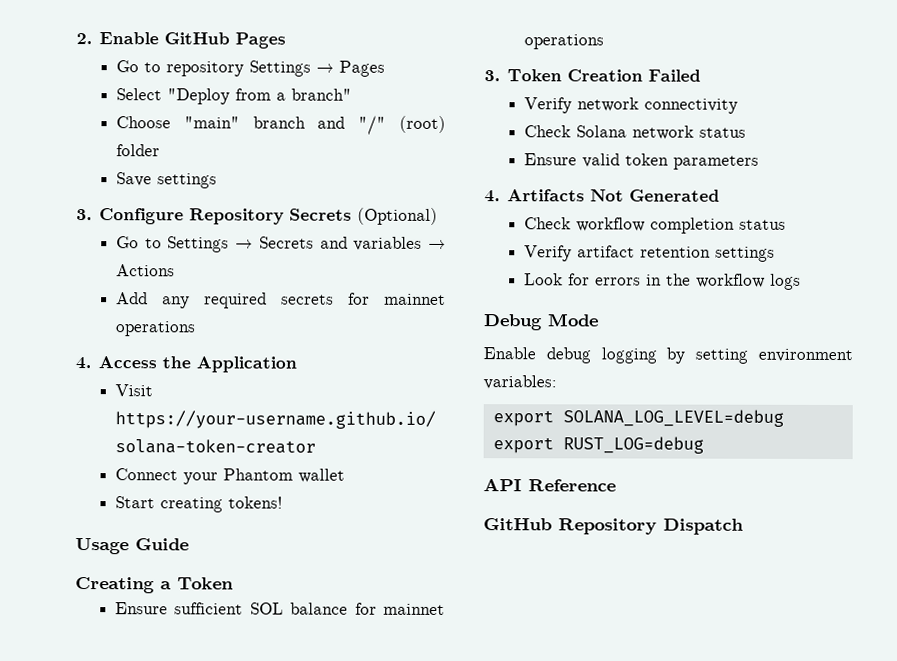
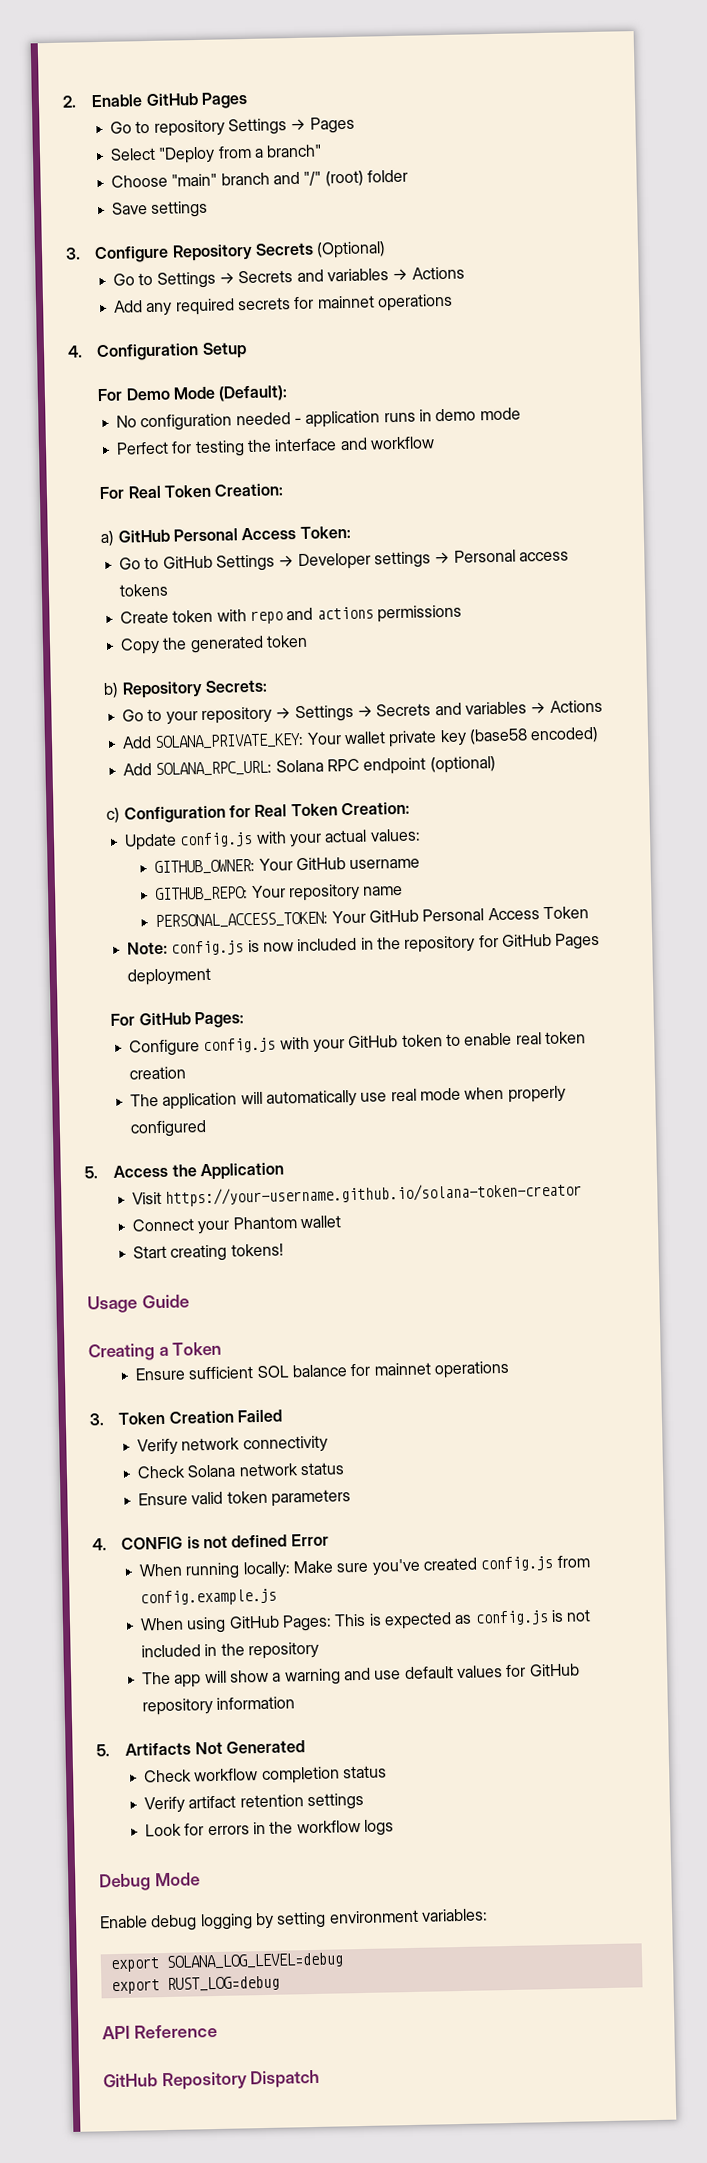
- 4. Access the Application
+ 4. Configuration Setup
+ For Demo Mode (Default):
+ No configuration needed - application runs in demo mode
+ Perfect for testing the interface and workflow
+ For Real Token Creation:
+ a) GitHub Personal Access Token:
+ Go to GitHub Settings → Developer settings → Personal access tokens
+ Create token with repo and actions permissions
+ Copy the generated token
+ b) Repository Secrets:
+ Go to your repository → Settings → Secrets and variables → Actions
+ Add SOLANA_PRIVATE_KEY: Your wallet private key (base58 encoded)
+ Add SOLANA_RPC_URL: Solana RPC endpoint (optional)
+ c) Configuration for Real Token Creation:
+ Update config.js with your actual values:
+ GITHUB_OWNER: Your GitHub username
+ GITHUB_REPO: Your repository name
+ PERSONAL_ACCESS_TOKEN: Your GitHub Personal Access Token
+ Note: config.js is now included in the repository for GitHub Pages deployment
+ For GitHub Pages:
+ Configure config.js with your GitHub token to enable real token creation
+ The application will automatically use real mode when properly configured
+ 5. Access the Application
- 4. Artifacts Not Generated
+ 4. CONFIG is not defined Error
+ When running locally: Make sure you've created config.js from config.example.js
+ When using GitHub Pages: This is expected as config.js is not included in the repository
+ The app will show a warning and use default values for GitHub repository information
+ 5. Artifacts Not Generated

